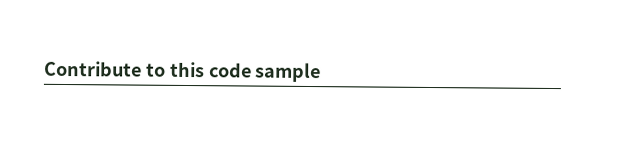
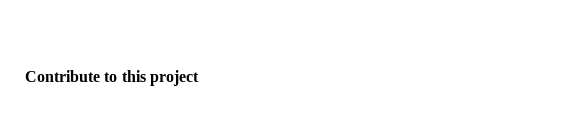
- Contribute to this code sample
+ Contribute to this project

